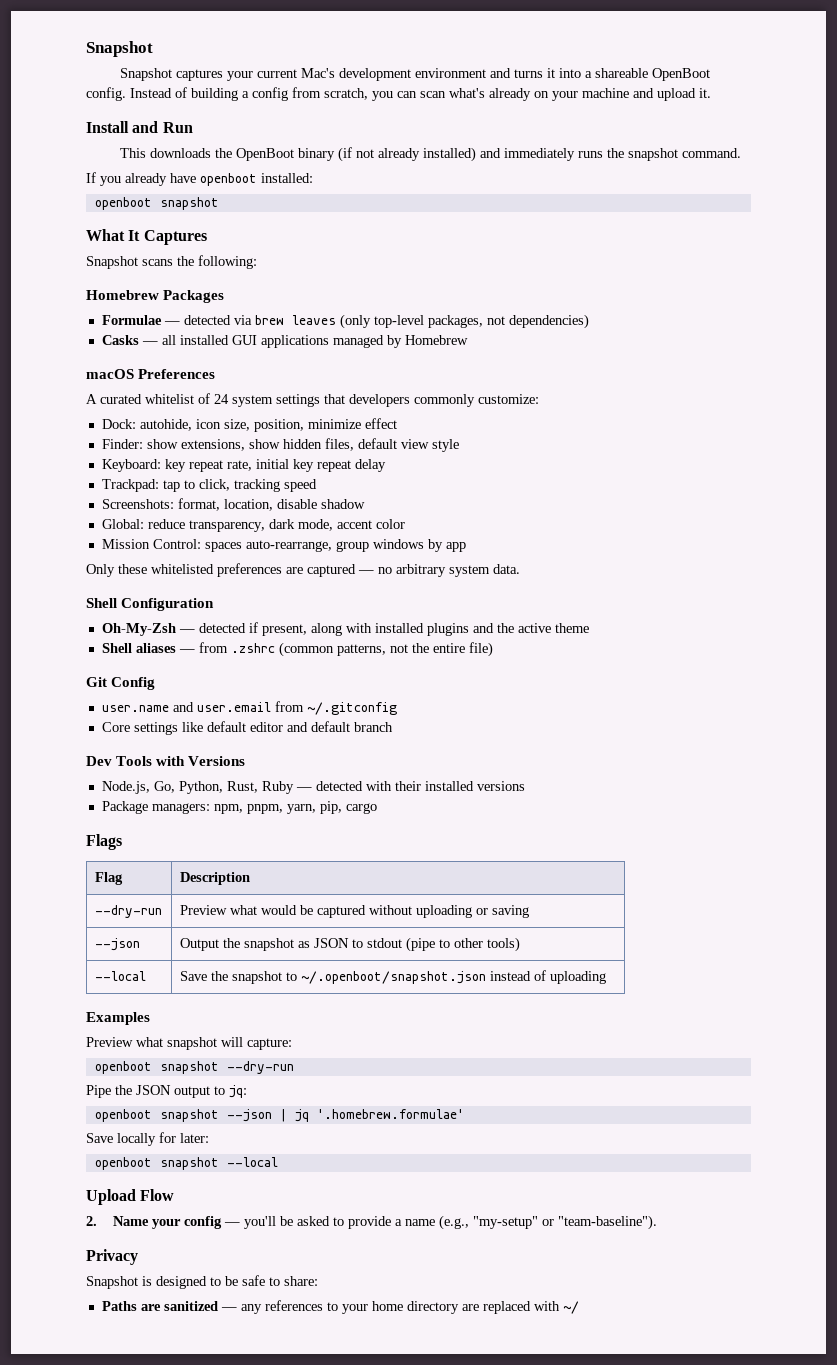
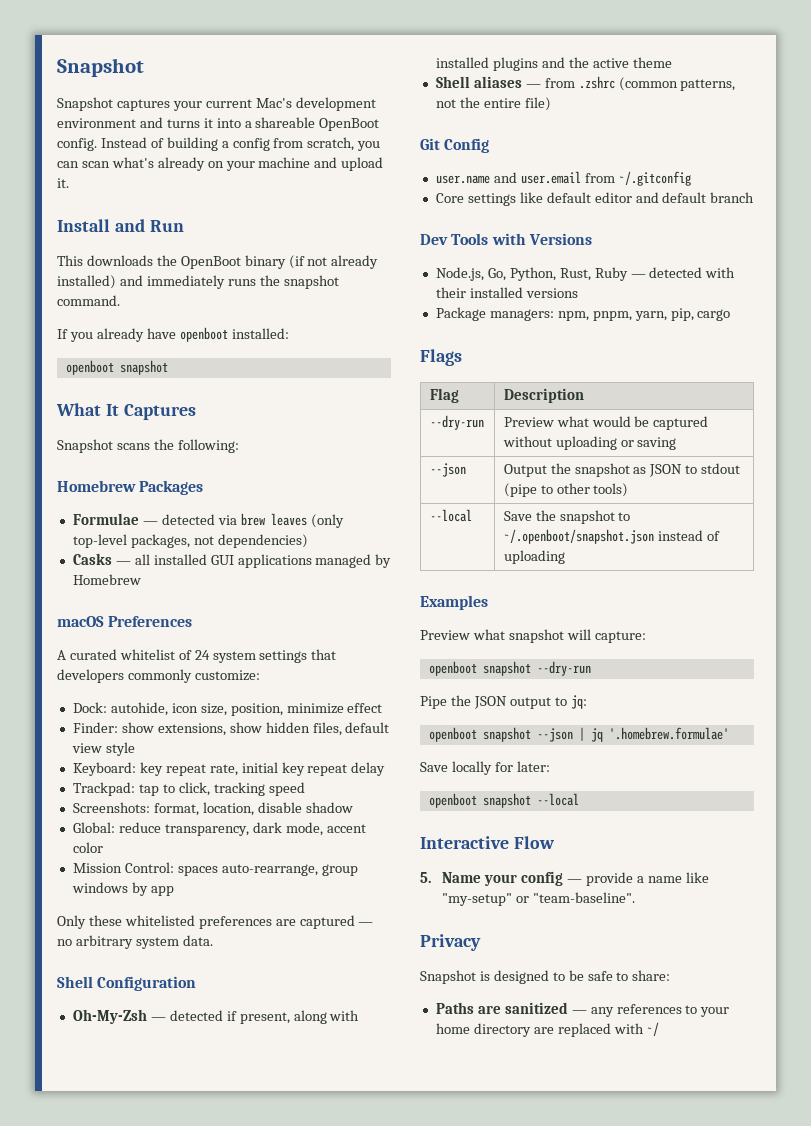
- Upload Flow
+ Interactive Flow
- 2. Name your config — you'll be asked to provide a name (e.g., "my-setup" or "team-baseline").
+ 5. Name your config — provide a name like "my-setup" or "team-baseline".

